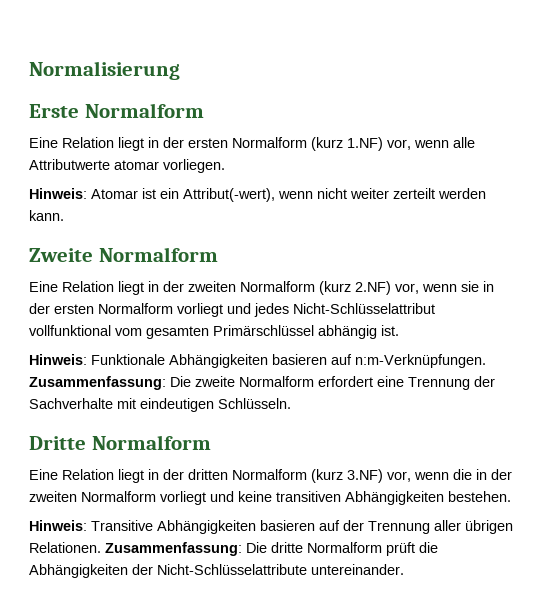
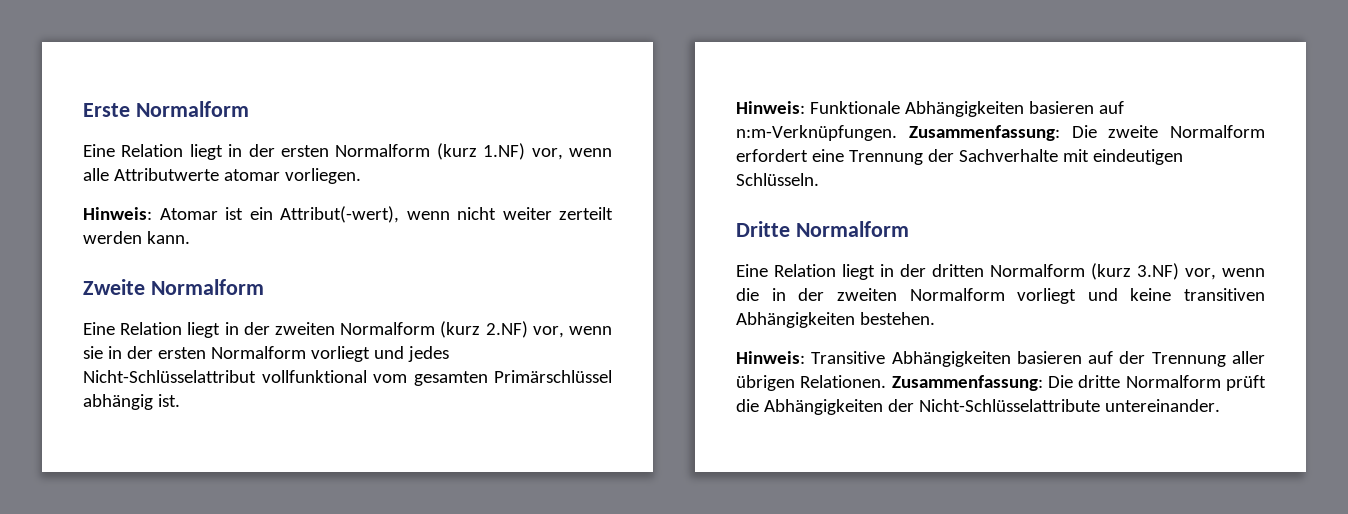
- Normalisierung

